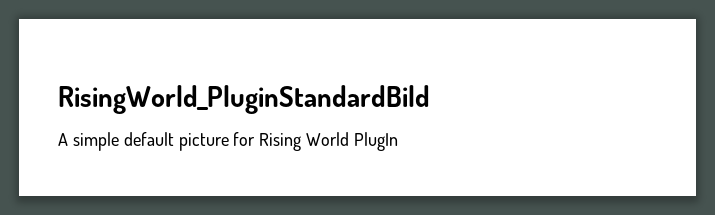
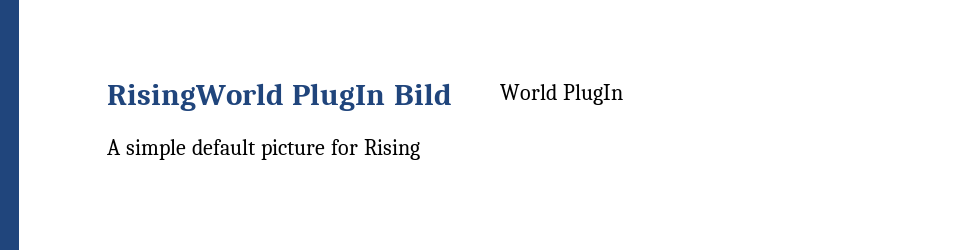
- RisingWorld_PluginStandardBild
+ RisingWorld PlugIn Bild

